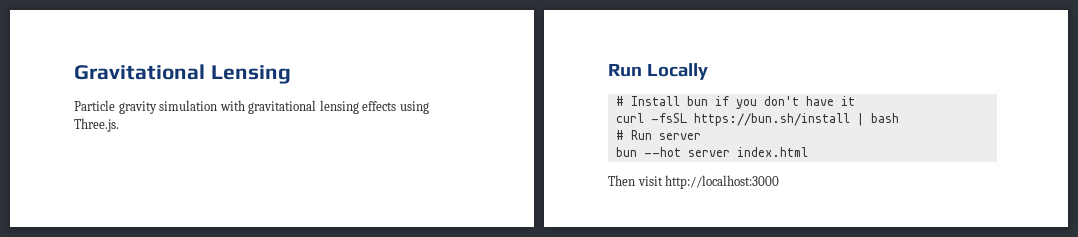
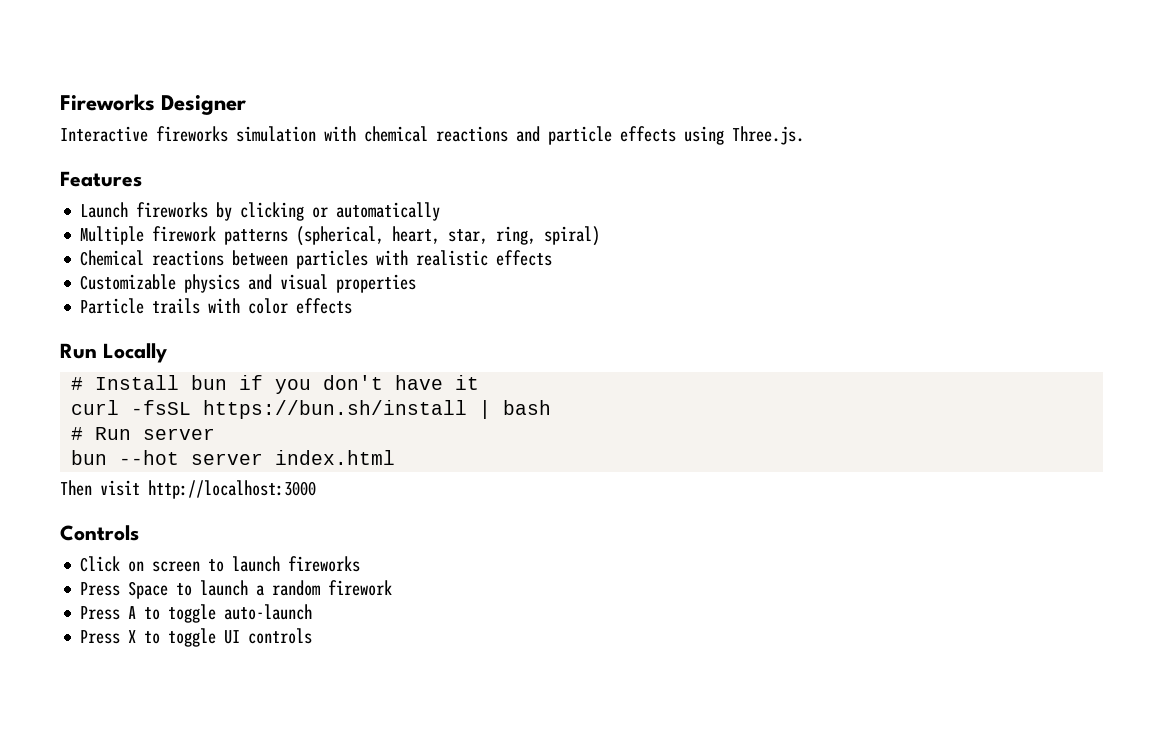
- Gravitational Lensing
- Particle gravity simulation with gravitational lensing effects using Three.js.
+ Fireworks Designer
+ Interactive fireworks simulation with chemical reactions and particle effects using Three.js.
+ Features
+ Launch fireworks by clicking or automatically
+ Multiple firework patterns (spherical, heart, star, ring, spiral)
+ Chemical reactions between particles with realistic effects
+ Customizable physics and visual properties
+ Particle trails with color effects
+ Controls
+ Click on screen to launch fireworks
+ Press Space to launch a random firework
+ Press A to toggle auto-launch
+ Press X to toggle UI controls

